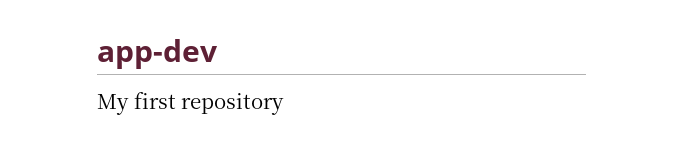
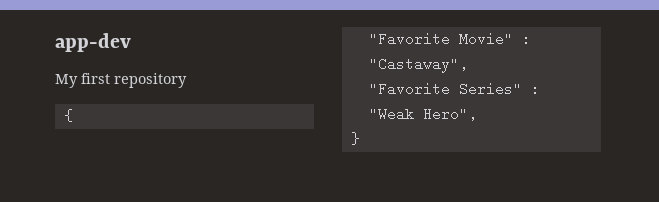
+ {
+ "Favorite Movie" : "Castaway",
+ "Favorite Series" : "Weak Hero",
+ }

